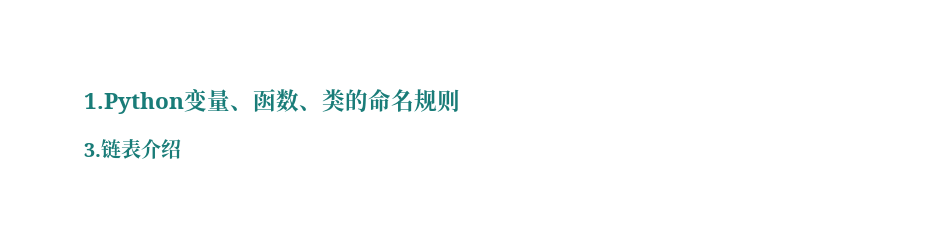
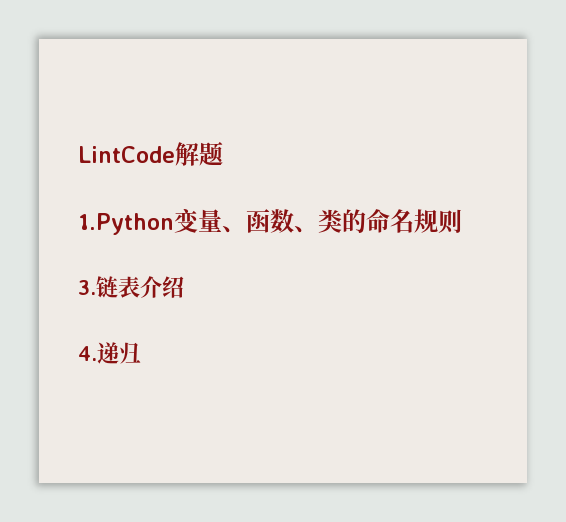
+ LintCode解题
+ 4.递归

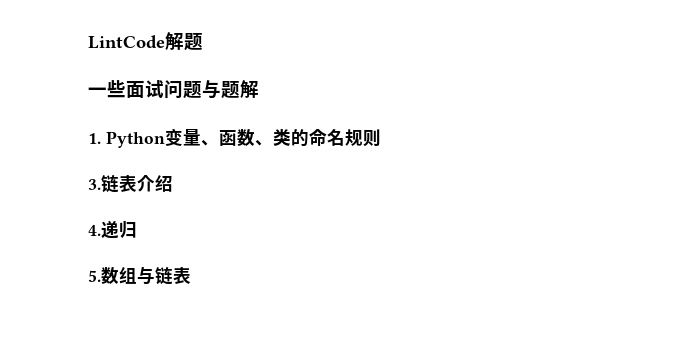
- 1.Python变量、函数、类的命名规则
+ 一些面试问题与题解
+ 1. Python变量、函数、类的命名规则
+ 5.数组与链表

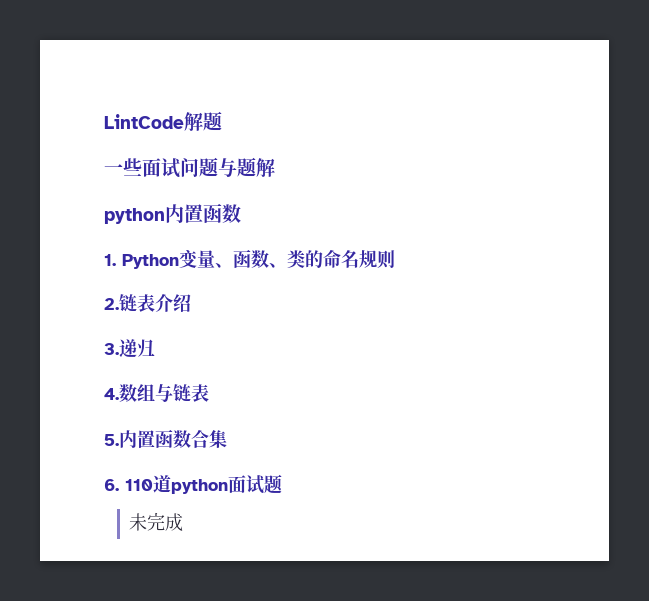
+ python内置函数
- 3.链表介绍
+ 2.链表介绍
- 4.递归
+ 3.递归
- 5.数组与链表
+ 4.数组与链表
+ 5.内置函数合集
+ 6. 110道python面试题
+ 未完成

